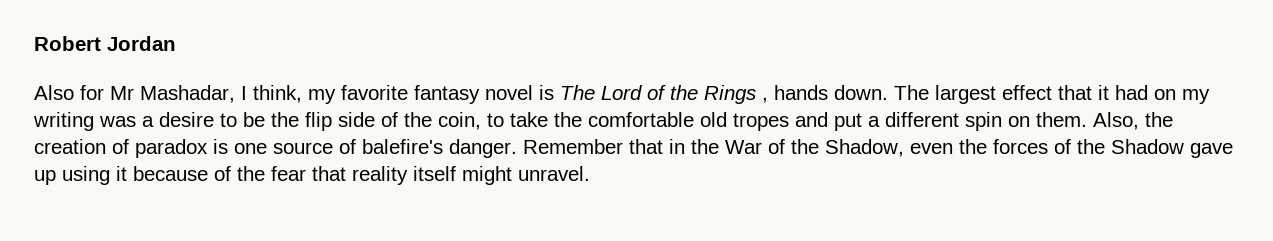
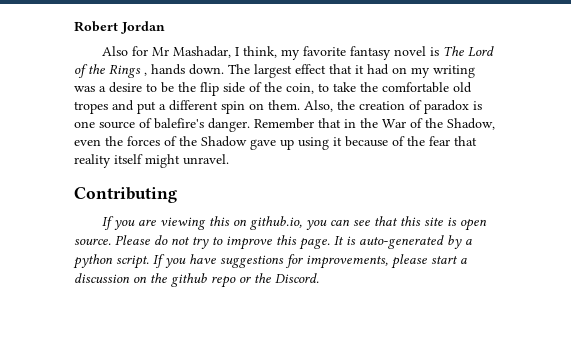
+ Contributing
+ If you are viewing this on github.io, you can see that this site is open source. Please do not try to improve this page. It is auto-generated by a python script. If you have suggestions for improvements, please start a discussion on the github repo or the Discord.

